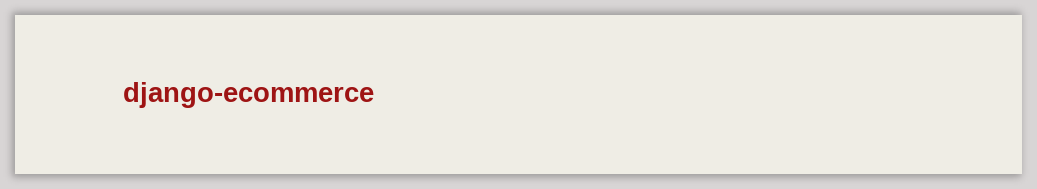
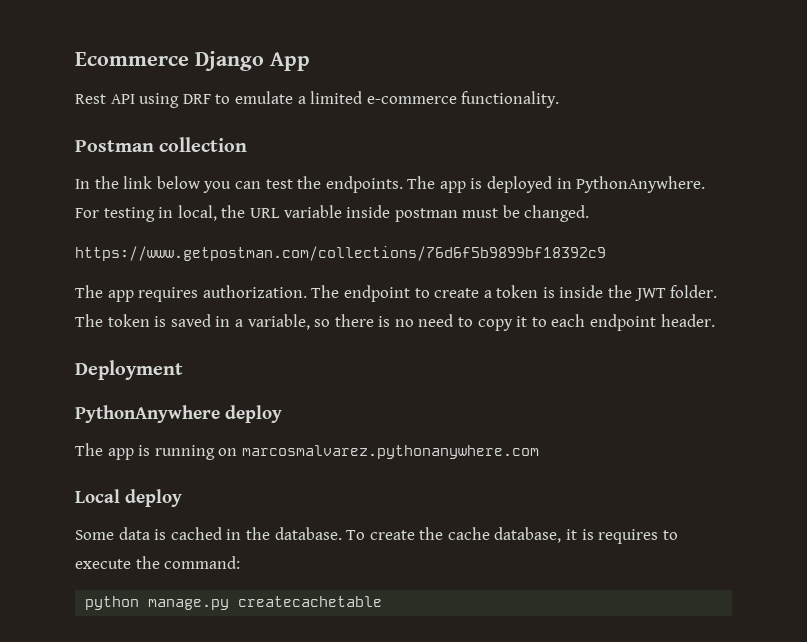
- django-ecommerce
+ Ecommerce Django App
+ Rest API using DRF to emulate a limited e-commerce functionality.
+ Postman collection
+ In the link below you can test the endpoints. The app is deployed in PythonAnywhere. For testing in local, the URL variable inside postman must be changed.
+ https://www.getpostman.com/collections/76d6f5b9899bf18392c9
+ The app requires authorization. The endpoint to create a token is inside the JWT folder. The token is saved in a variable, so there is no need to copy it to each endpoint header.
+ Deployment
+ PythonAnywhere deploy
+ The app is running on marcosmalvarez.pythonanywhere.com
+ Local deploy
+ Some data is cached in the database. To create the cache database, it is requires to execute the command:
+ python manage.py createcachetable

